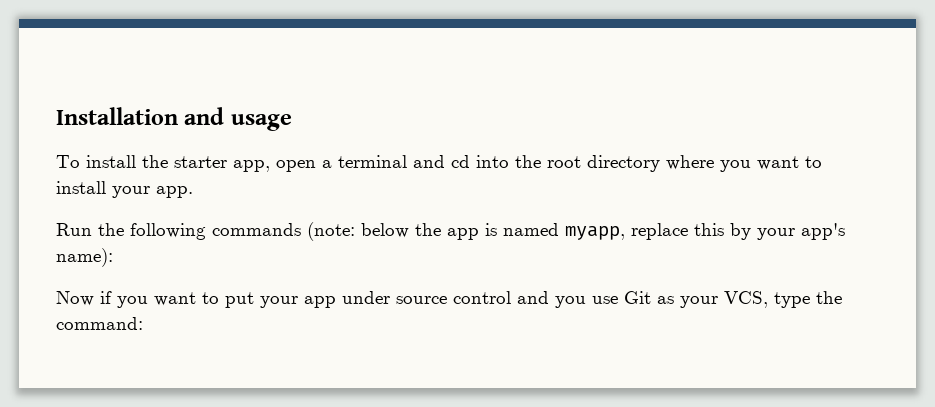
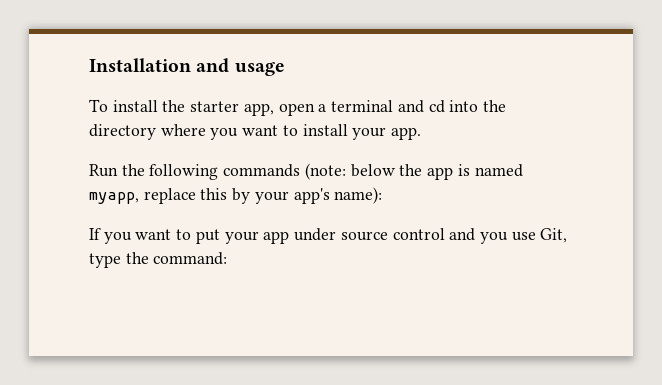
- To install the starter app, open a terminal and cd into the root directory where you want to install your app.
+ To install the starter app, open a terminal and cd into the directory where you want to install your app.
- Now if you want to put your app under source control and you use Git as your VCS, type the command:
+ If you want to put your app under source control and you use Git, type the command:

